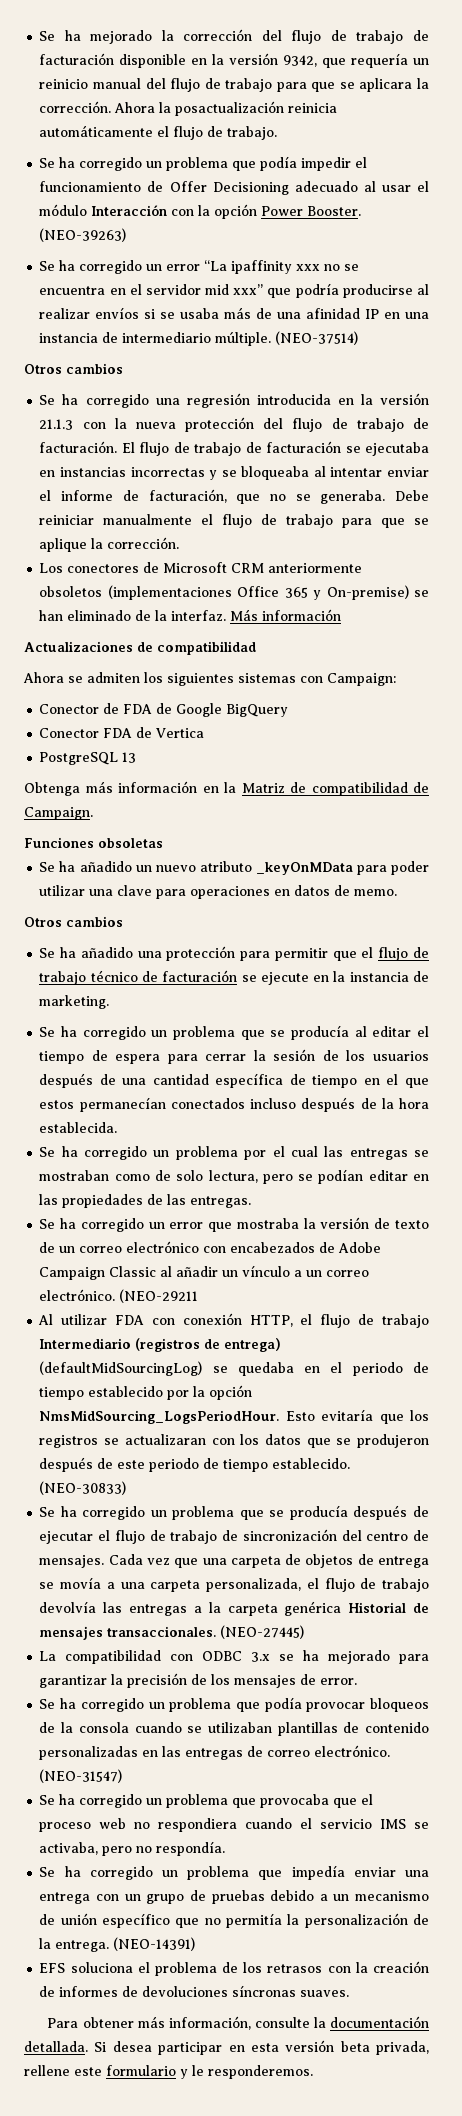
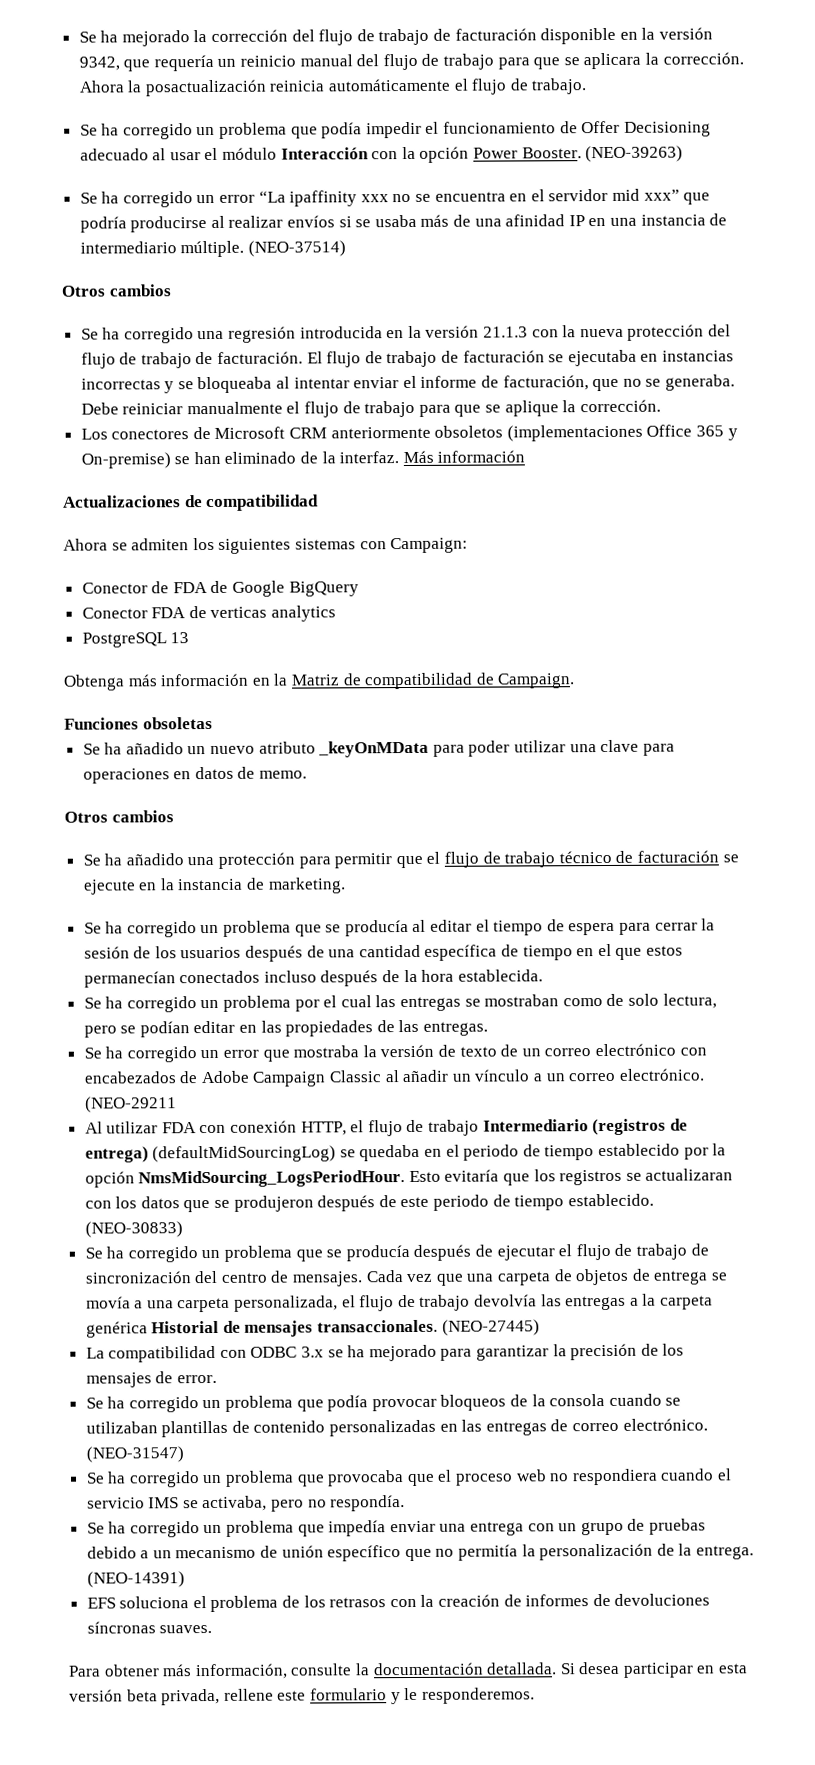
- Conector FDA de Vertica
+ Conector FDA de verticas analytics

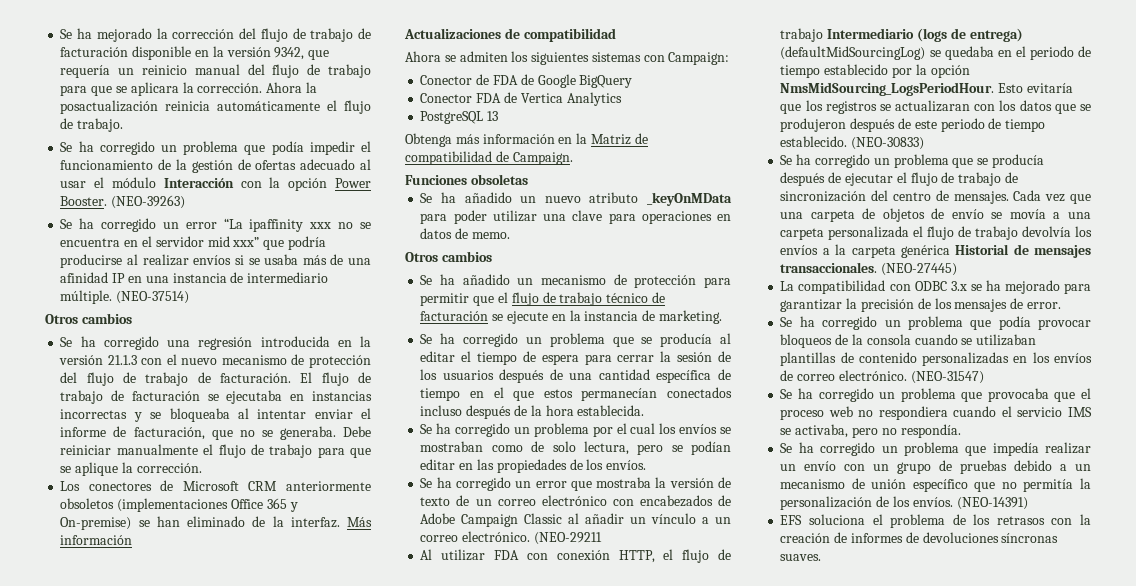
- Se ha corregido un problema que podía impedir el funcionamiento de Offer Decisioning adecuado al usar el módulo Interacción con la opción Power Booster.
+ Se ha corregido un problema que podía impedir el funcionamiento de la gestión de ofertas adecuado al usar el módulo Interacción con la opción Power Booster.
- Se ha corregido una regresión introducida en la versión 21.1.3 con la nueva protección del flujo de trabajo de facturación.
+ Se ha corregido una regresión introducida en la versión 21.1.3 con el nuevo mecanismo de protección del flujo de trabajo de facturación.
- Conector FDA de verticas analytics
+ Conector FDA de Vertica Analytics
- Se ha añadido una protección para permitir que el flujo de trabajo técnico de facturación se ejecute en la instancia de marketing.
+ Se ha añadido un mecanismo de protección para permitir que el flujo de trabajo técnico de facturación se ejecute en la instancia de marketing.
- Se ha corregido un problema por el cual las entregas se mostraban como de solo lectura, pero se podían editar en las propiedades de las entregas.
+ Se ha corregido un problema por el cual los envíos se mostraban como de solo lectura, pero se podían editar en las propiedades de los envíos.
- Al utilizar FDA con conexión HTTP, el flujo de trabajo Intermediario (registros de entrega) (defaultMidSourcingLog) se quedaba en el periodo de tiempo establecido por la opción NmsMidSourcing_LogsPeriodHour.
+ Al utilizar FDA con conexión HTTP, el flujo de trabajo Intermediario (logs de entrega) (defaultMidSourcingLog) se quedaba en el periodo de tiempo establecido por la opción NmsMidSourcing_LogsPeriodHour.
- Cada vez que una carpeta de objetos de entrega se movía a una carpeta personalizada, el flujo de trabajo devolvía las entregas a la carpeta genérica Historial de mensajes transaccionales.
+ Cada vez que una carpeta de objetos de envío se movía a una carpeta personalizada el flujo de trabajo devolvía los envíos a la carpeta genérica Historial de mensajes transaccionales.
- Se ha corregido un problema que podía provocar bloqueos de la consola cuando se utilizaban plantillas de contenido personalizadas en las entregas de correo electrónico.
+ Se ha corregido un problema que podía provocar bloqueos de la consola cuando se utilizaban plantillas de contenido personalizadas en los envíos de correo electrónico.
- Se ha corregido un problema que impedía enviar una entrega con un grupo de pruebas debido a un mecanismo de unión específico que no permitía la personalización de la entrega.
+ Se ha corregido un problema que impedía realizar un envío con un grupo de pruebas debido a un mecanismo de unión específico que no permitía la personalización de los envíos.
- Para obtener más información, consulte la documentación detallada. Si desea participar en esta versión beta privada, rellene este formulario y le responderemos.

